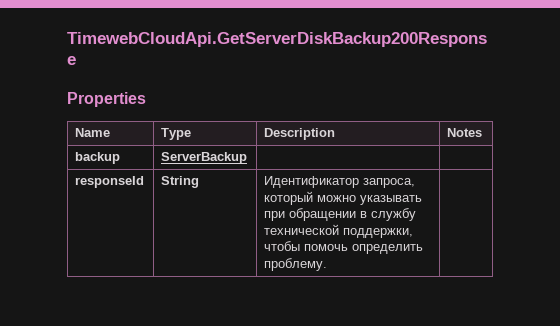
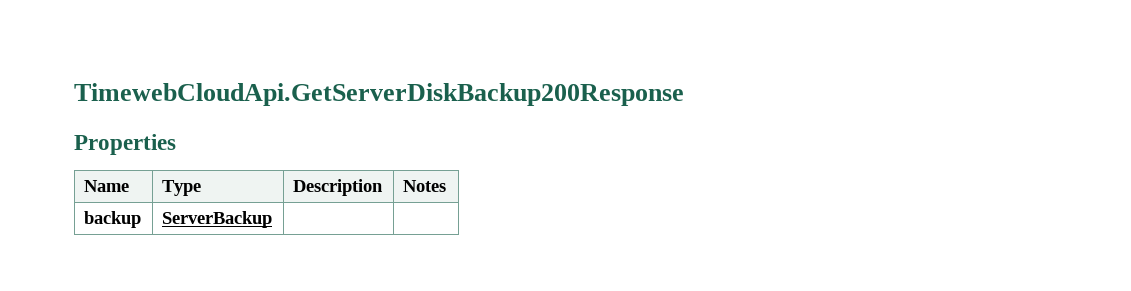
- responseId | String | Идентификатор запроса, который можно указывать при обращении в службу технической поддержки, чтобы помочь определить проблему. |

